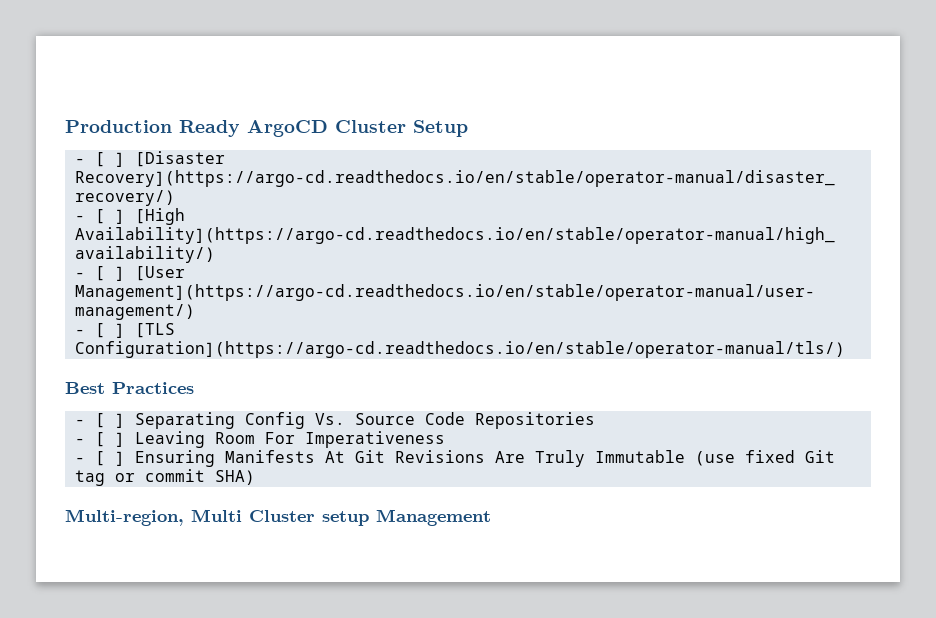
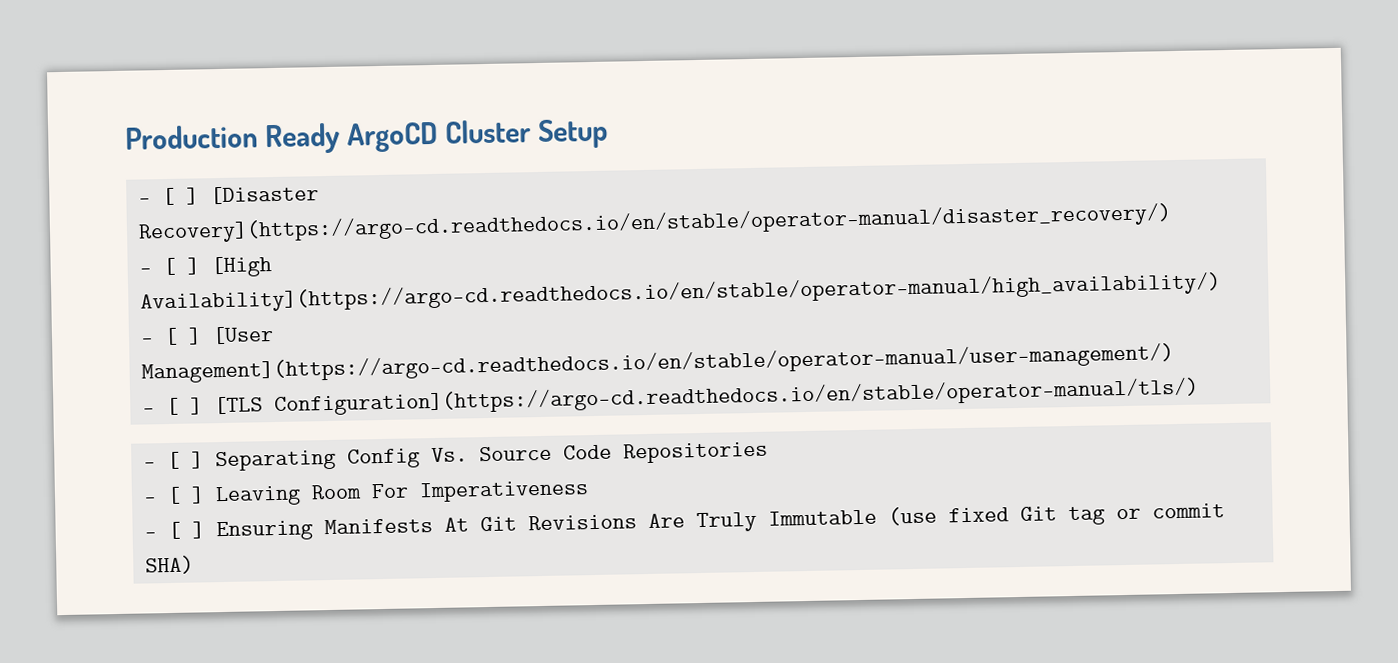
- Best Practices
- Multi-region, Multi Cluster setup Management

